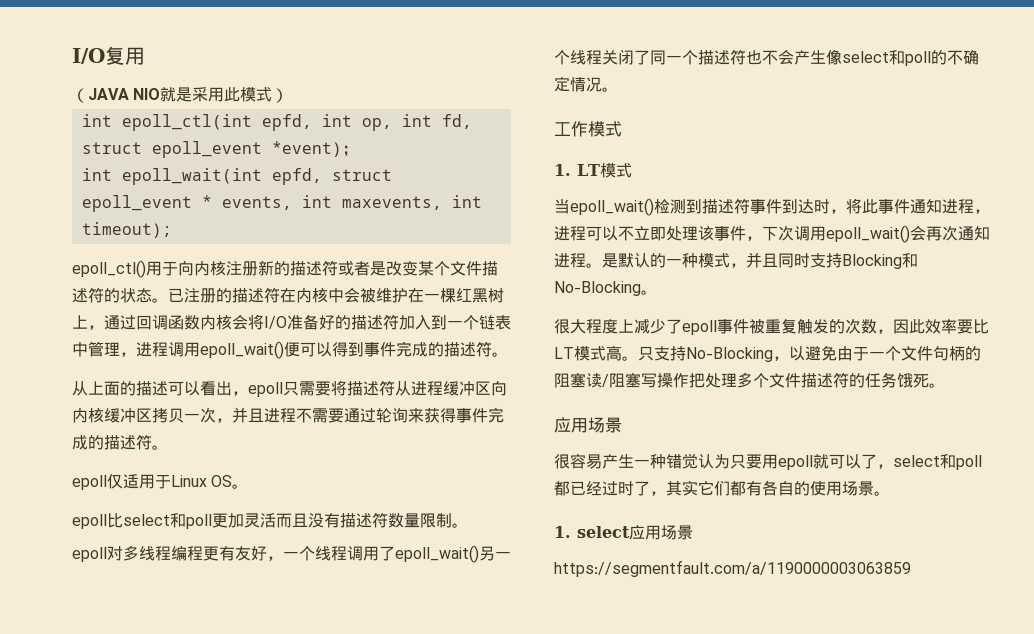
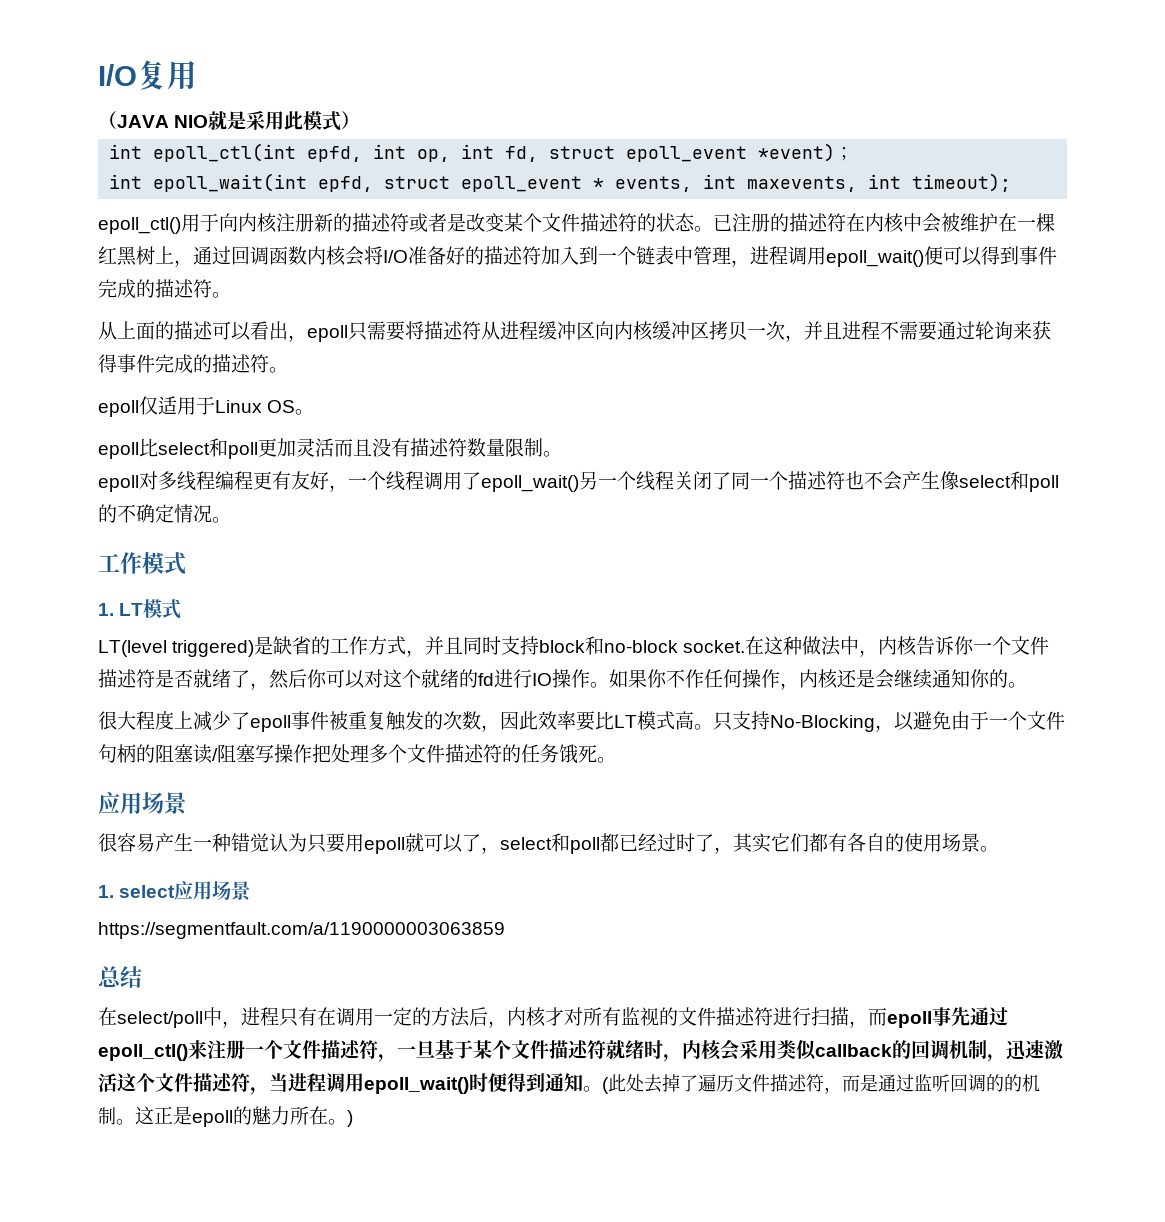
- 当epoll_wait()检测到描述符事件到达时，将此事件通知进程，进程可以不立即处理该事件，下次调用epoll_wait()会再次通知进程。是默认的一种模式，并且同时支持Blocking和No-Blocking。
+ LT(level triggered)是缺省的工作方式，并且同时支持block和no-block socket.在这种做法中，内核告诉你一个文件描述符是否就绪了，然后你可以对这个就绪的fd进行IO操作。如果你不作任何操作，内核还是会继续通知你的。
+ 总结
+ 在select/poll中，进程只有在调用一定的方法后，内核才对所有监视的文件描述符进行扫描，而epoll事先通过epoll_ctl()来注册一个文件描述符，一旦基于某个文件描述符就绪时，内核会采用类似callback的回调机制，迅速激活这个文件描述符，当进程调用epoll_wait()时便得到通知。(此处去掉了遍历文件描述符，而是通过监听回调的的机制。这正是epoll的魅力所在。)

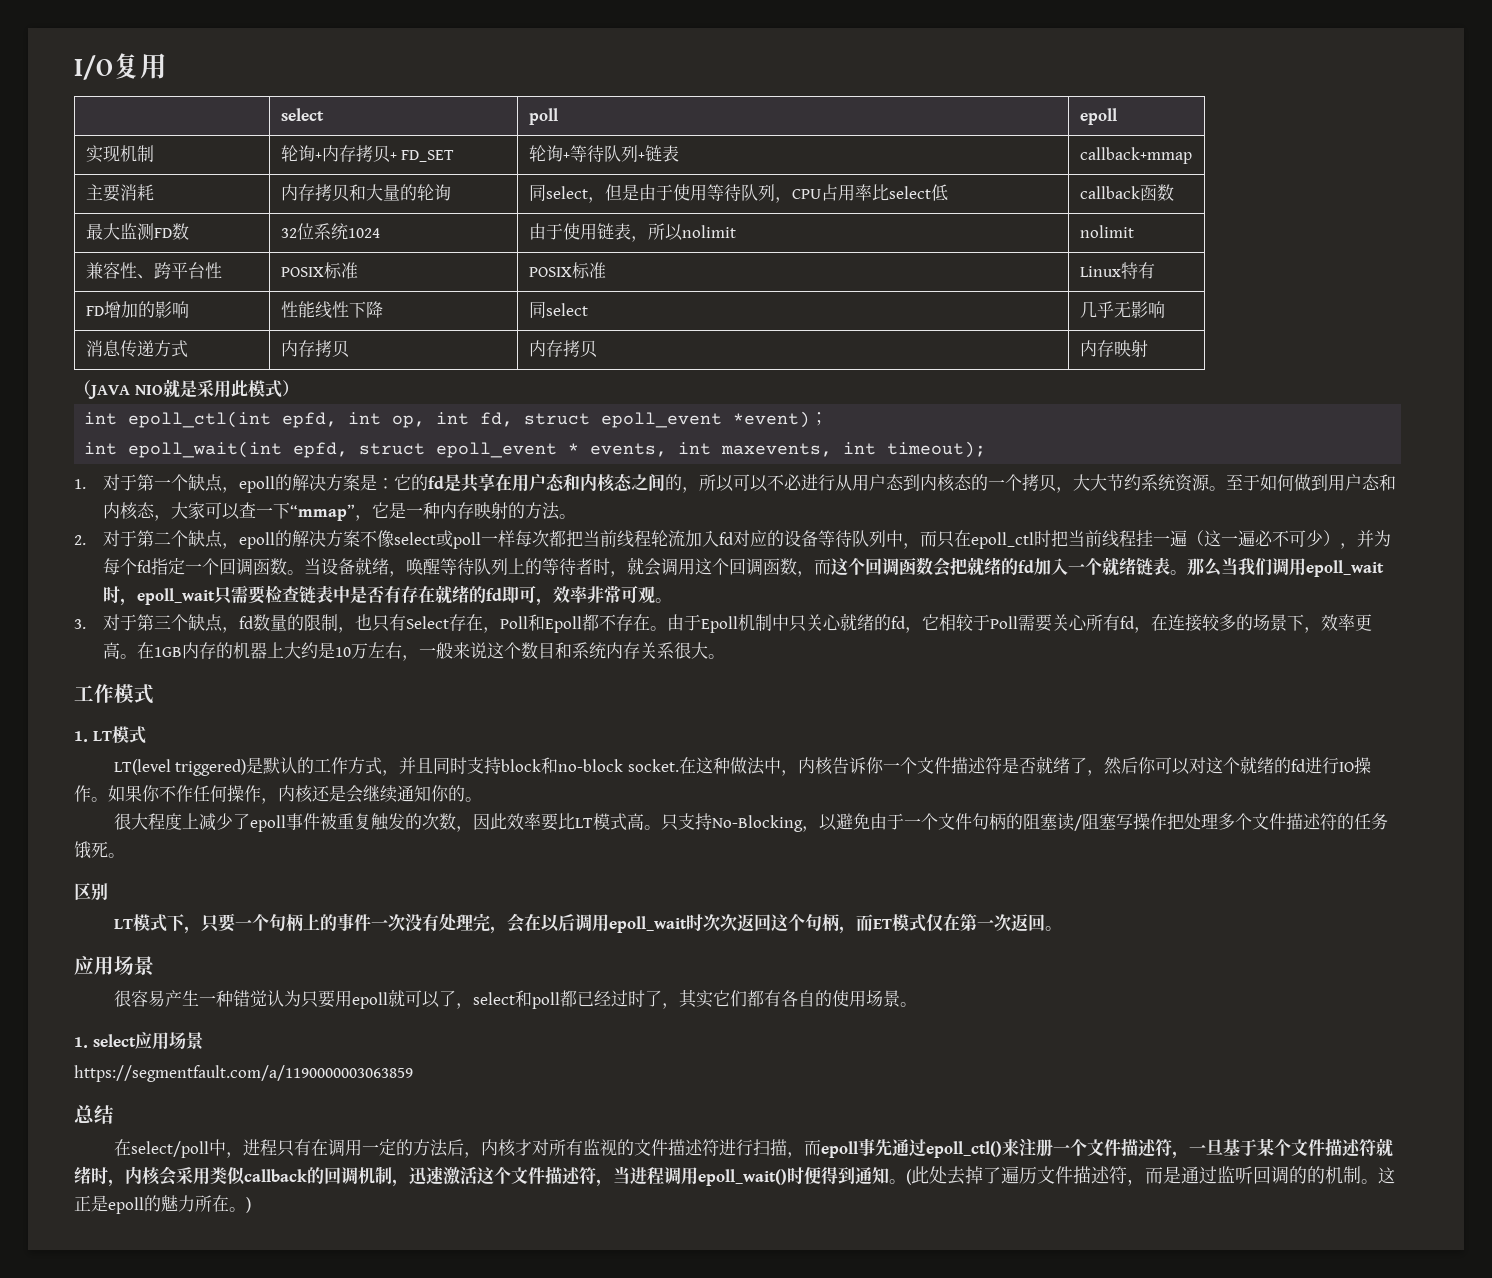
+ | select | poll | epoll
+ 实现机制 | 轮询+内存拷贝+ FD_SET | 轮询+等待队列+链表 | callback+mmap
+ 主要消耗 | 内存拷贝和大量的轮询 | 同select，但是由于使用等待队列，CPU占用率比select低 | callback函数
+ 最大监测FD数 | 32位系统1024 | 由于使用链表，所以nolimit | nolimit
+ 兼容性、跨平台性 | POSIX标准 | POSIX标准 | Linux特有
+ FD增加的影响 | 性能线性下降 | 同select | 几乎无影响
+ 消息传递方式 | 内存拷贝 | 内存拷贝 | 内存映射
- epoll_ctl()用于向内核注册新的描述符或者是改变某个文件描述符的状态。已注册的描述符在内核中会被维护在一棵红黑树上，通过回调函数内核会将I/O准备好的描述符加入到一个链表中管理，进程调用epoll_wait()便可以得到事件完成的描述符。
- 从上面的描述可以看出，epoll只需要将描述符从进程缓冲区向内核缓冲区拷贝一次，并且进程不需要通过轮询来获得事件完成的描述符。
- epoll仅适用于Linux OS。
- epoll比select和poll更加灵活而且没有描述符数量限制。
- epoll对多线程编程更有友好，一个线程调用了epoll_wait()另一个线程关闭了同一个描述符也不会产生像select和poll的不确定情况。
+ 1.对于第一个缺点，epoll的解决方案是：它的fd是共享在用户态和内核态之间的，所以可以不必进行从用户态到内核态的一个拷贝，大大节约系统资源。至于如何做到用户态和内核态，大家可以查一下“mmap”，它是一种内存映射的方法。
+ 2.对于第二个缺点，epoll的解决方案不像select或poll一样每次都把当前线程轮流加入fd对应的设备等待队列中，而只在epoll_ctl时把当前线程挂一遍（这一遍必不可少），并为每个fd指定一个回调函数。当设备就绪，唤醒等待队列上的等待者时，就会调用这个回调函数，而这个回调函数会把就绪的fd加入一个就绪链表。那么当我们调用epoll_wait时，epoll_wait只需要检查链表中是否有存在就绪的fd即可，效率非常可观。
+ 3.对于第三个缺点，fd数量的限制，也只有Select存在，Poll和Epoll都不存在。由于Epoll机制中只关心就绪的fd，它相较于Poll需要关心所有fd，在连接较多的场景下，效率更高。在1GB内存的机器上大约是10万左右，一般来说这个数目和系统内存关系很大。
- LT(level triggered)是缺省的工作方式，并且同时支持block和no-block socket.
+ LT(level triggered)是默认的工作方式，并且同时支持block和no-block socket.
+ 区别
+ LT模式下，只要一个句柄上的事件一次没有处理完，会在以后调用epoll_wait时次次返回这个句柄，而ET模式仅在第一次返回。

